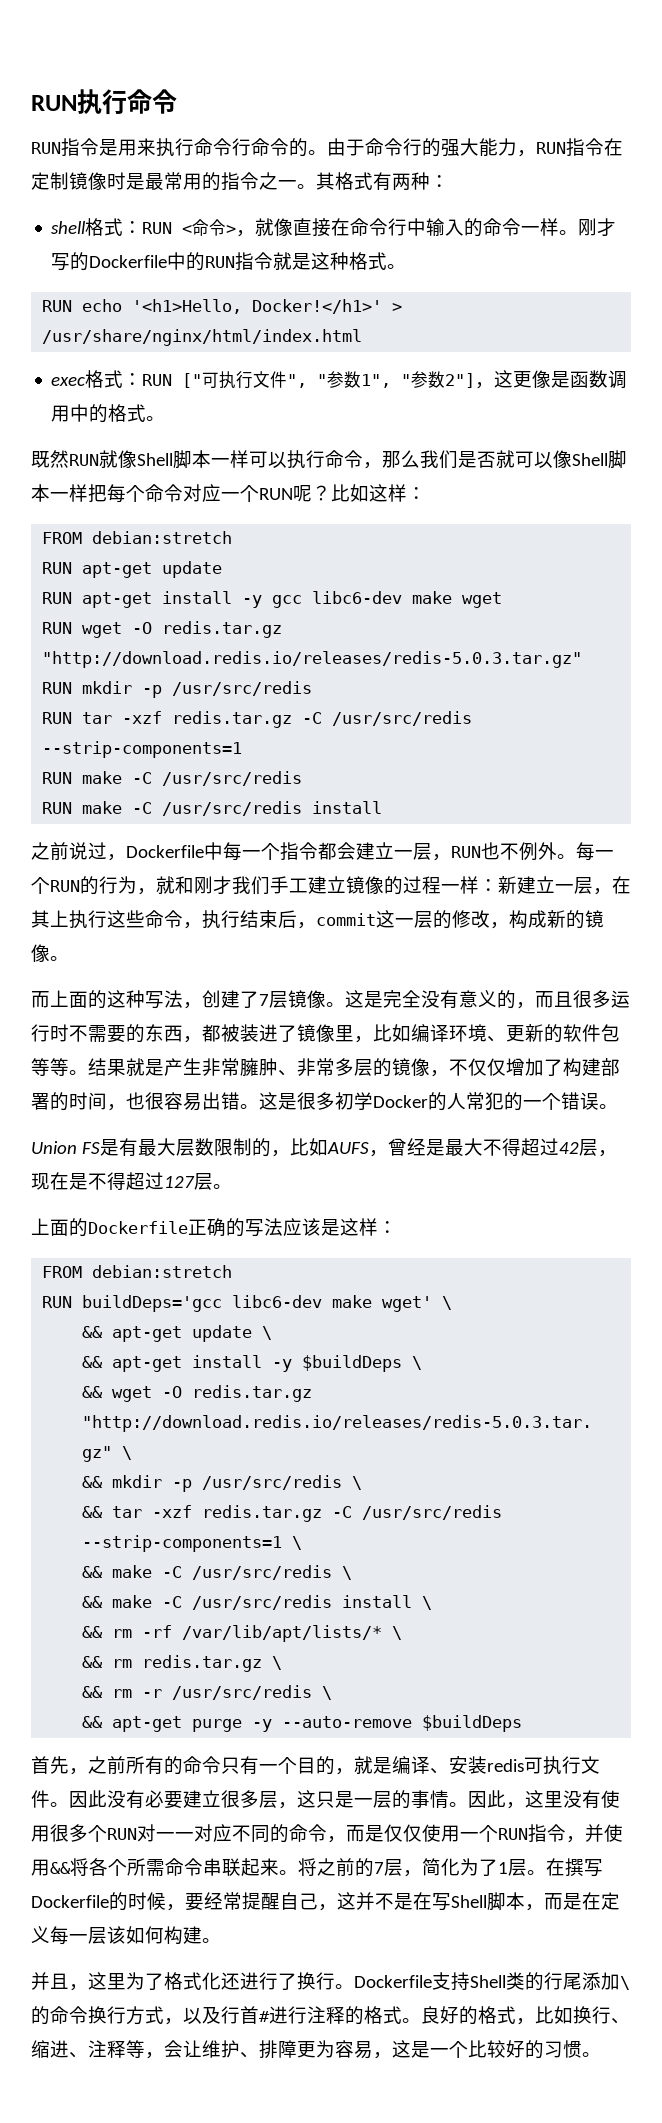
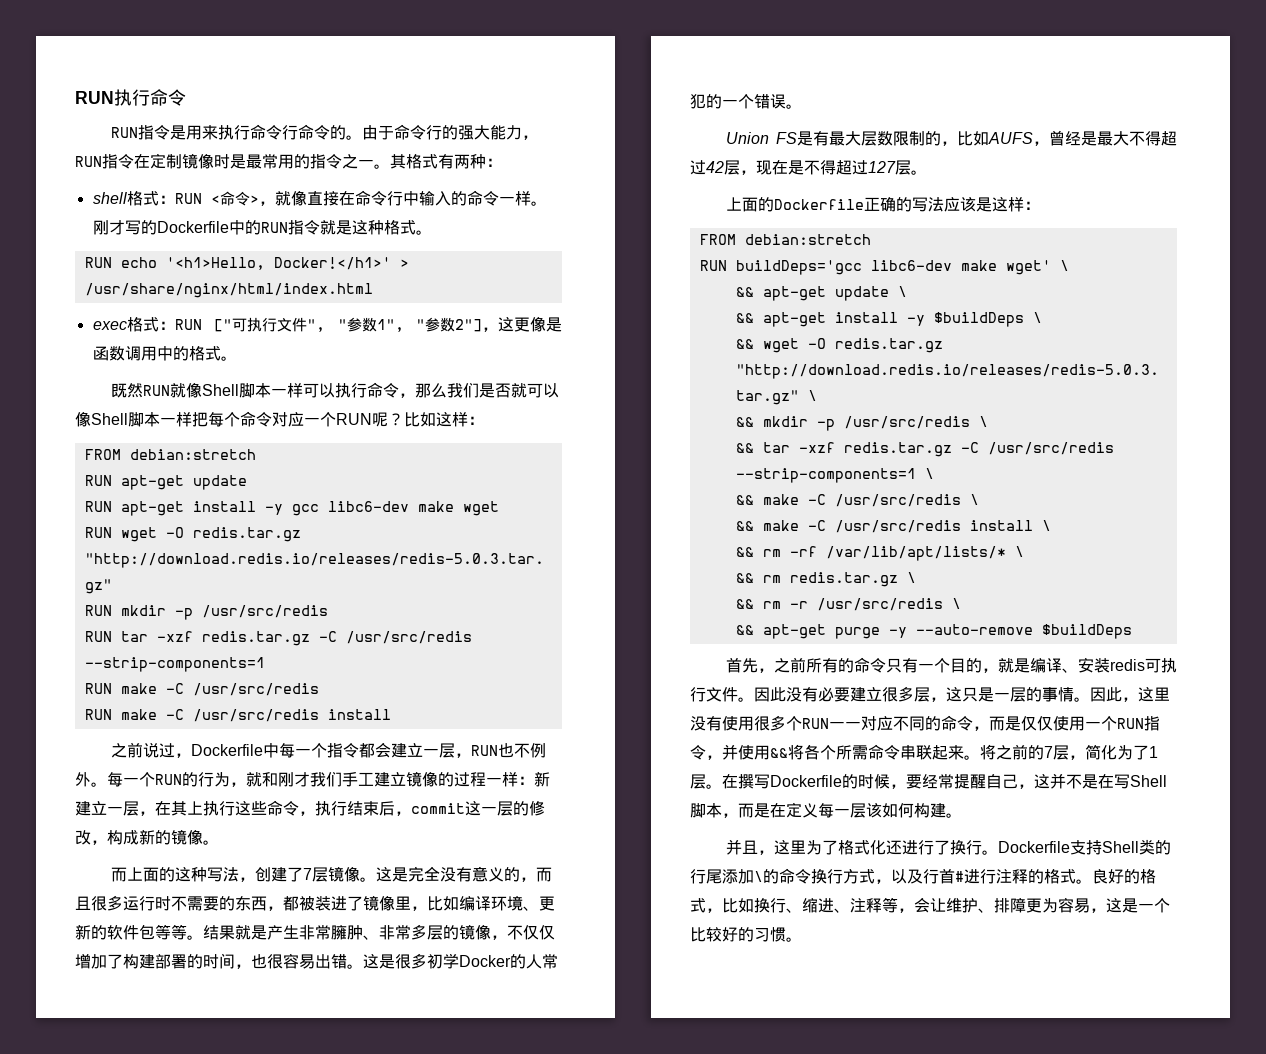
- 因此，这里没有使用很多个RUN对一一对应不同的命令，而是仅仅使用一个RUN指令，并使用&&将各个所需命令串联起来。
+ 因此，这里没有使用很多个RUN一一对应不同的命令，而是仅仅使用一个RUN指令，并使用&&将各个所需命令串联起来。

